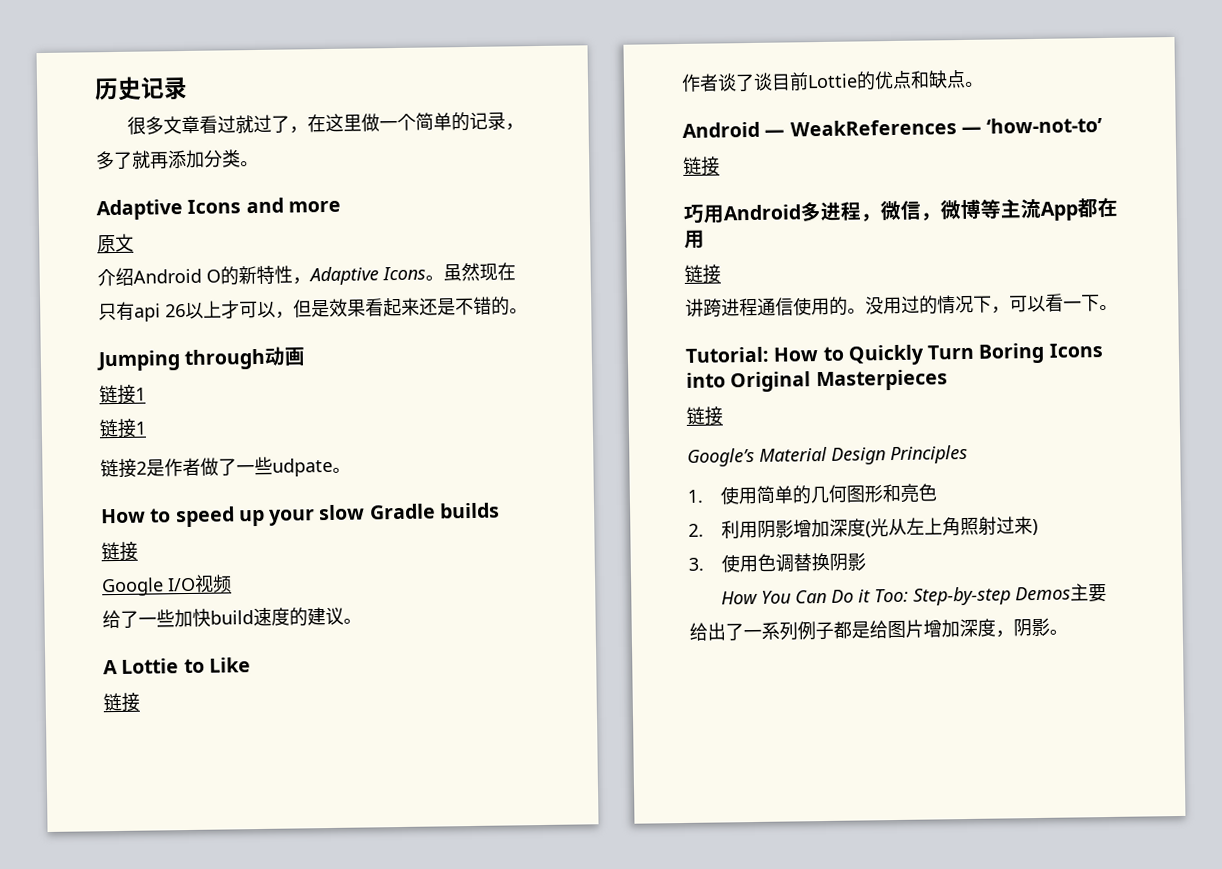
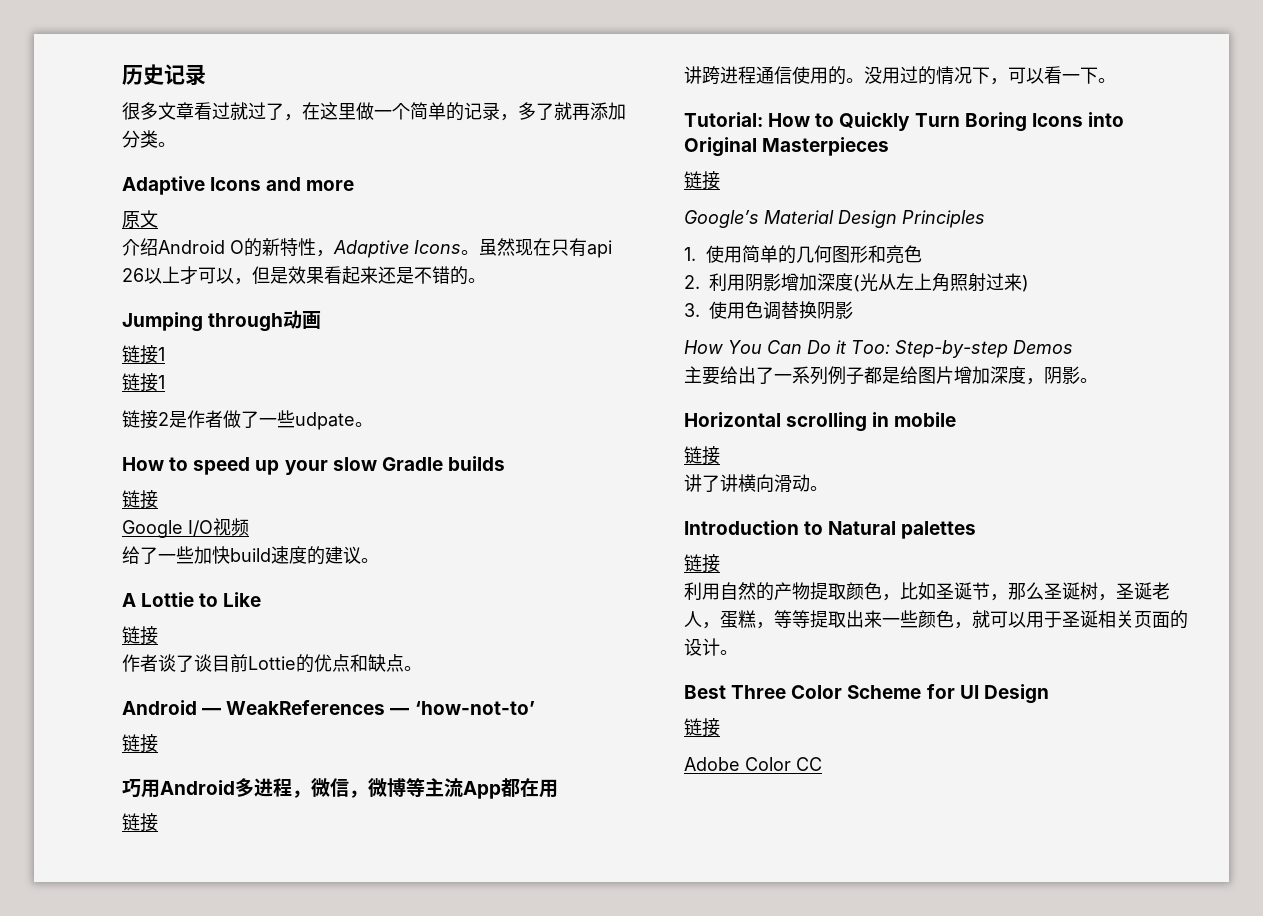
- How You Can Do it Too: Step-by-step Demos主要给出了一系列例子都是给图片增加深度，阴影。
+ How You Can Do it Too: Step-by-step Demos
+ 主要给出了一系列例子都是给图片增加深度，阴影。
+ Horizontal scrolling in mobile
+ 链接
+ 讲了讲横向滑动。
+ Introduction to Natural palettes
+ 链接
+ 利用自然的产物提取颜色，比如圣诞节，那么圣诞树，圣诞老人，蛋糕，等等提取出来一些颜色，就可以用于圣诞相关页面的设计。
+ Best Three Color Scheme for UI Design
+ 链接
+ Adobe Color CC

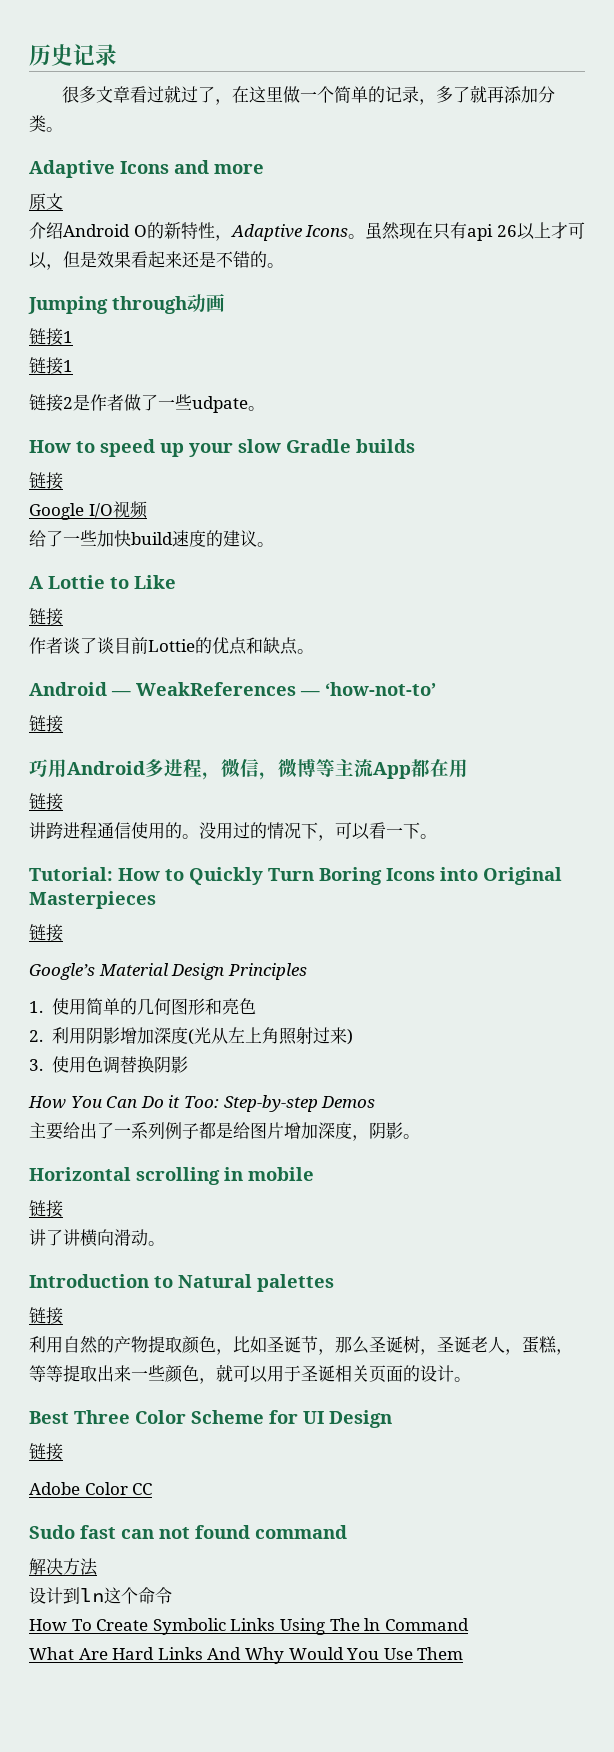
+ Sudo fast can not found command
+ 解决方法
+ 设计到ln这个命令
+ How To Create Symbolic Links Using The ln Command
+ What Are Hard Links And Why Would You Use Them

